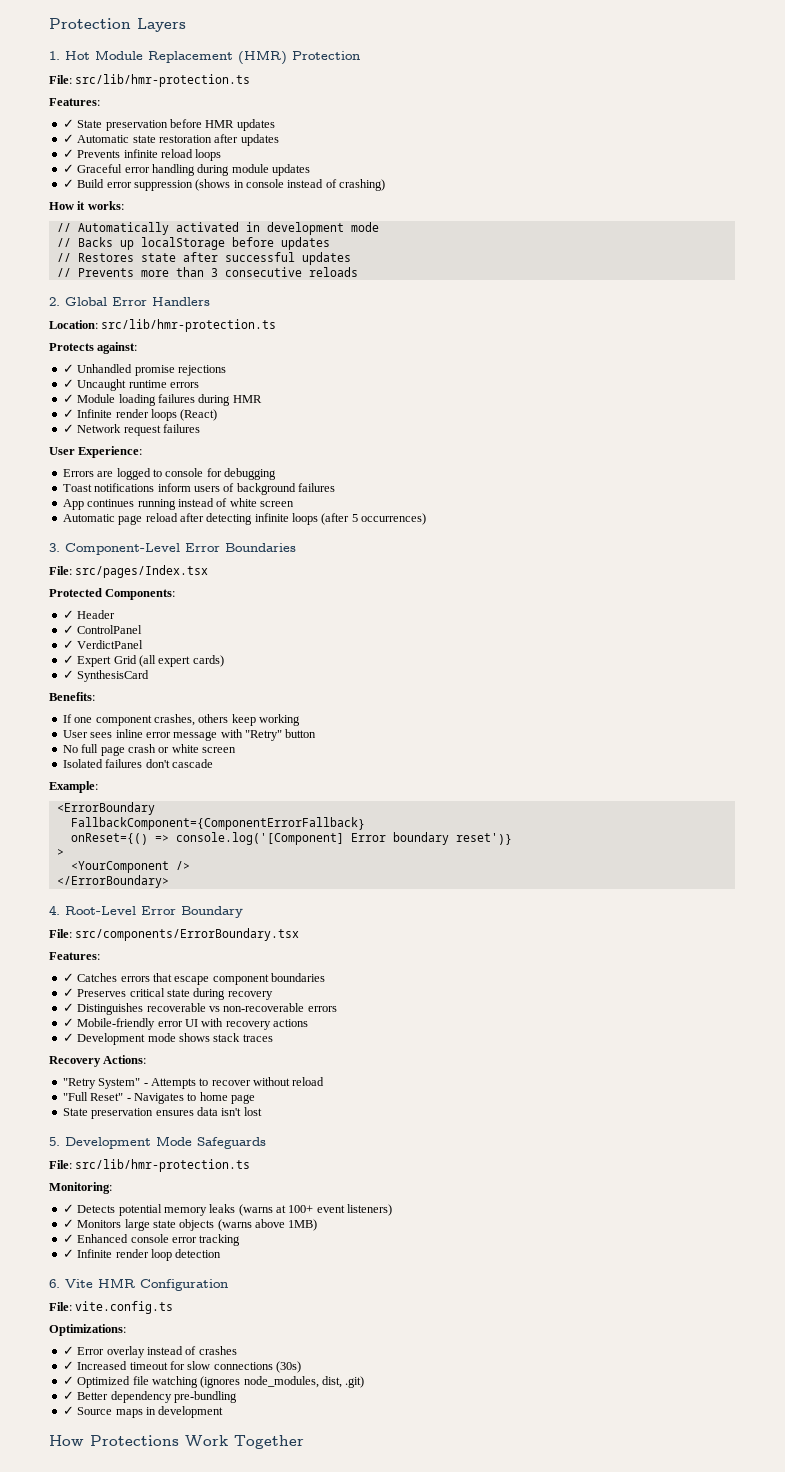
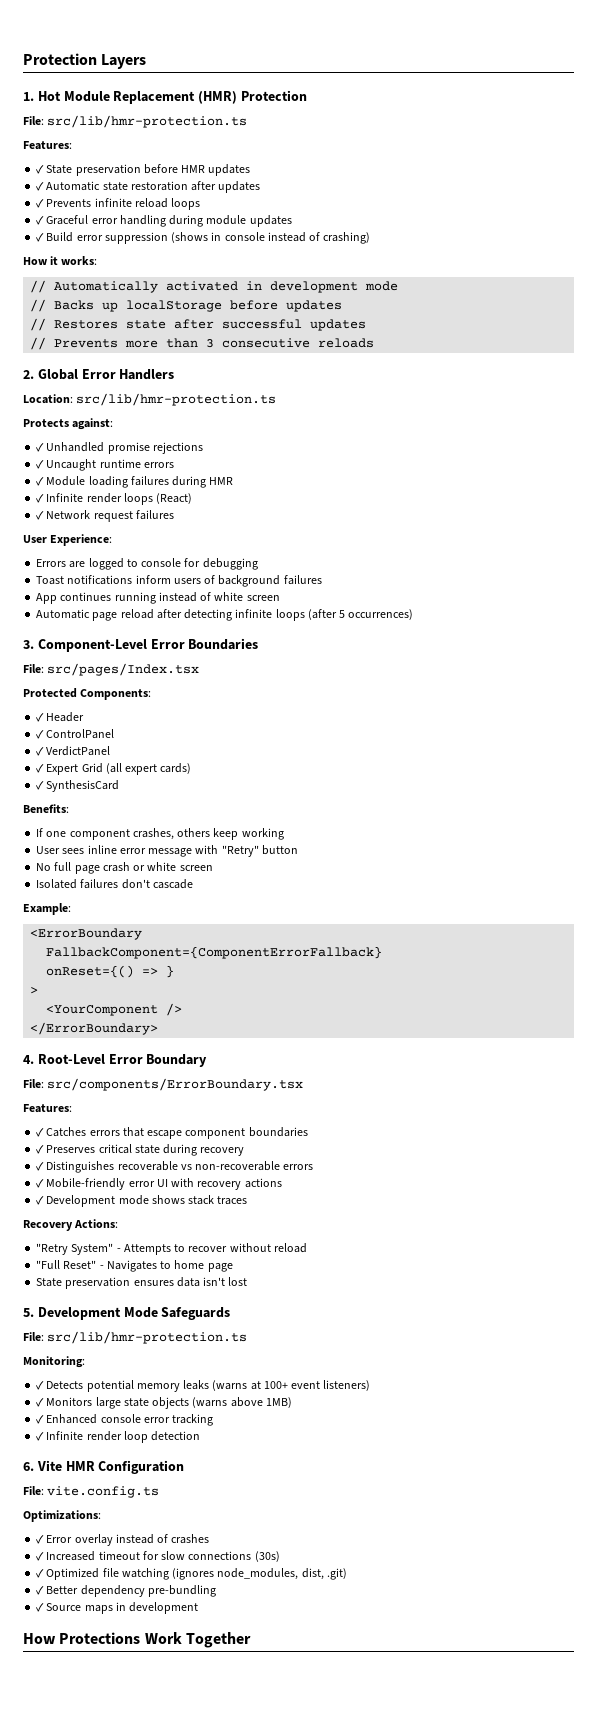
- onReset={() => console.log('[Component] Error boundary reset')}
+ onReset={() => }

